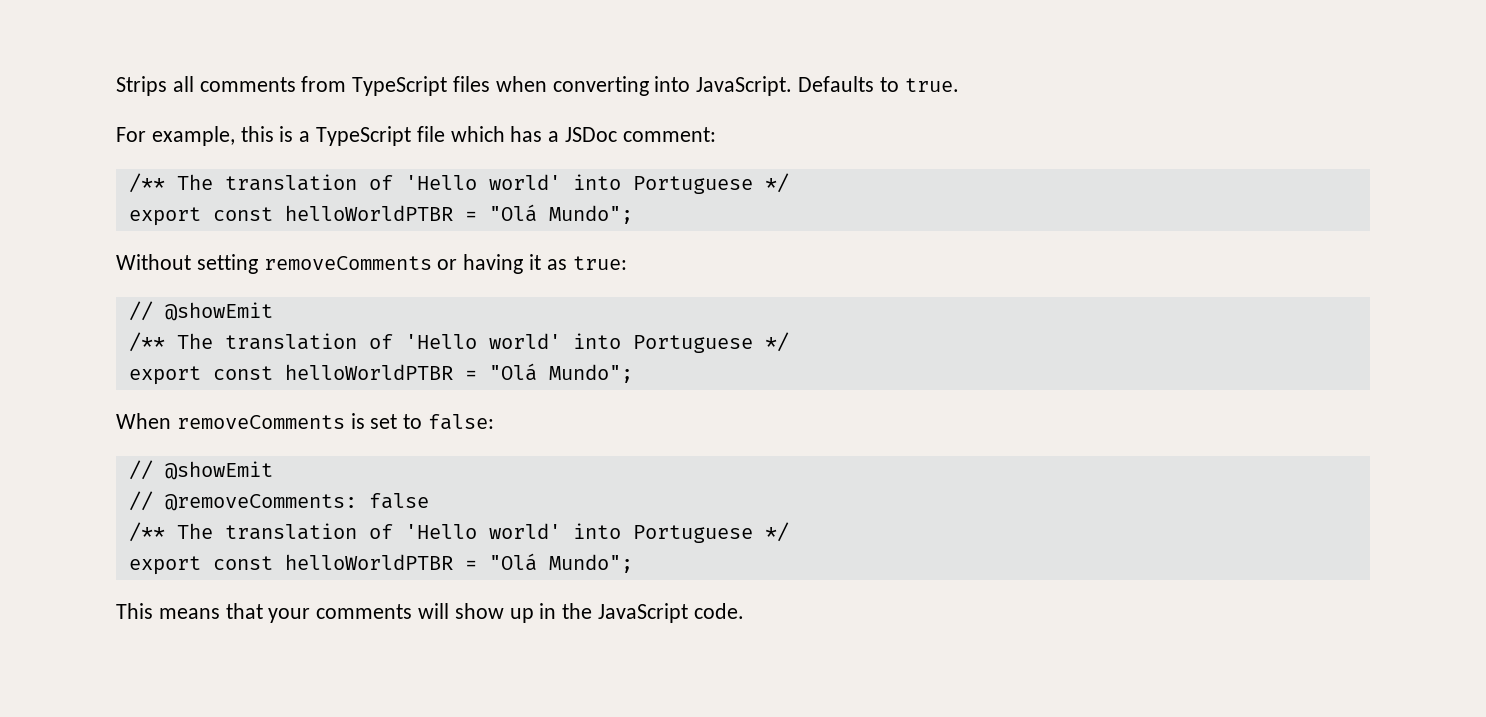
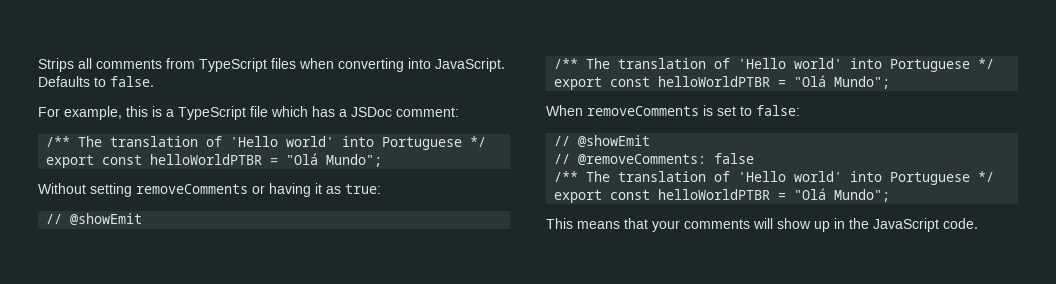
- Defaults to true.
+ Defaults to false.

